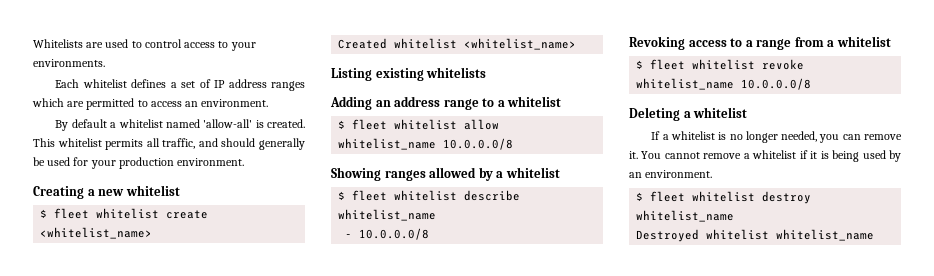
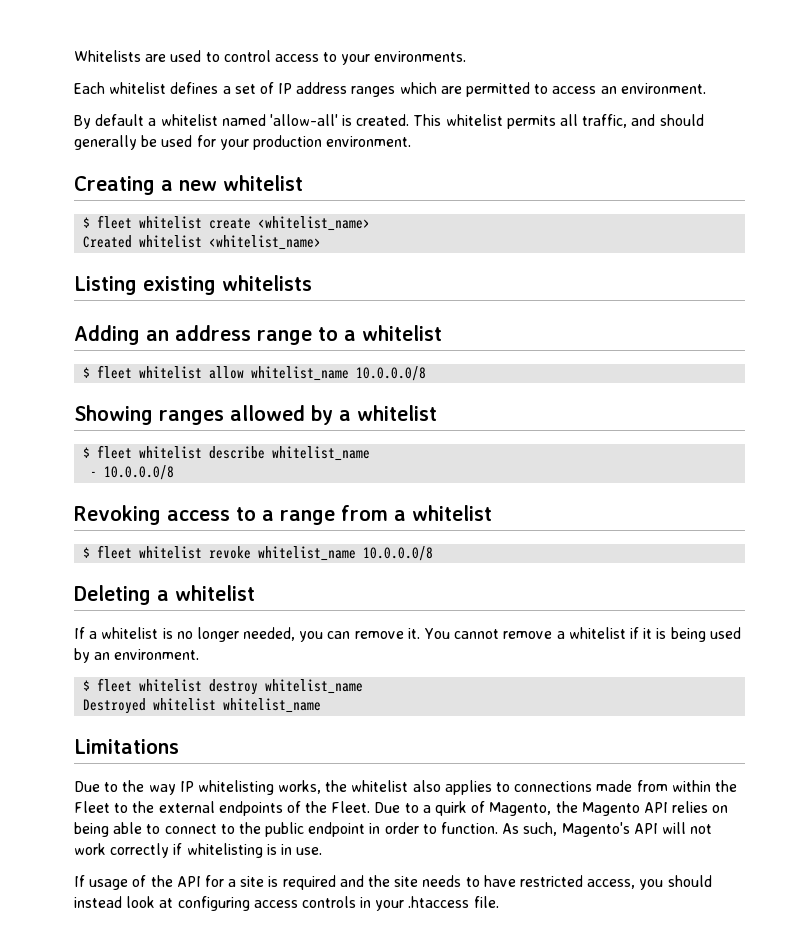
+ Limitations
+ Due to the way IP whitelisting works, the whitelist also applies to connections made from within the Fleet to the external endpoints of the Fleet. Due to a quirk of Magento, the Magento API relies on being able to connect to the public endpoint in order to function. As such, Magento's API will not work correctly if whitelisting is in use.
+ If usage of the API for a site is required and the site needs to have restricted access, you should instead look at configuring access controls in your .htaccess file.

